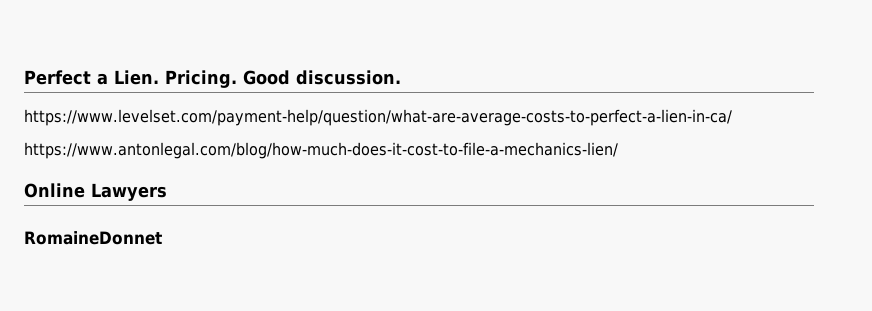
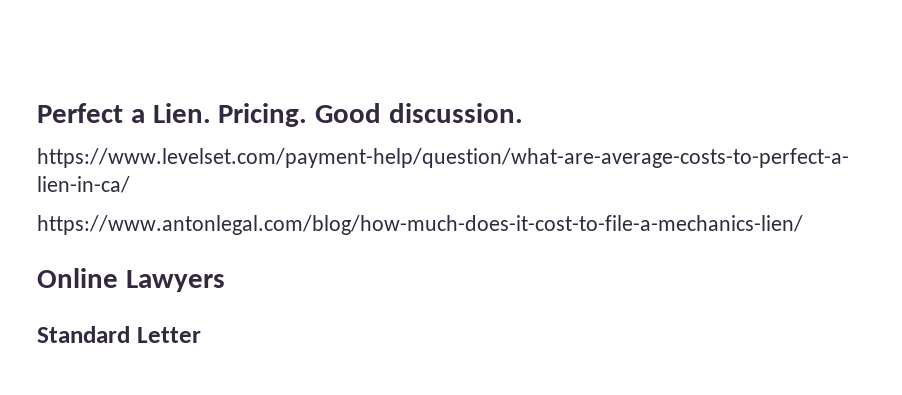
- RomaineDonnet
+ Standard Letter

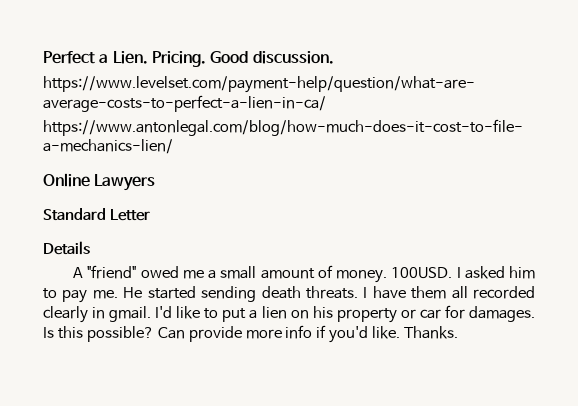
+ Details
+ A "friend" owed me a small amount of money. 100USD. I asked him to pay me. He started sending death threats. I have them all recorded clearly in gmail. I'd like to put a lien on his property or car for damages. Is this possible? Can provide more info if you'd like. Thanks.

